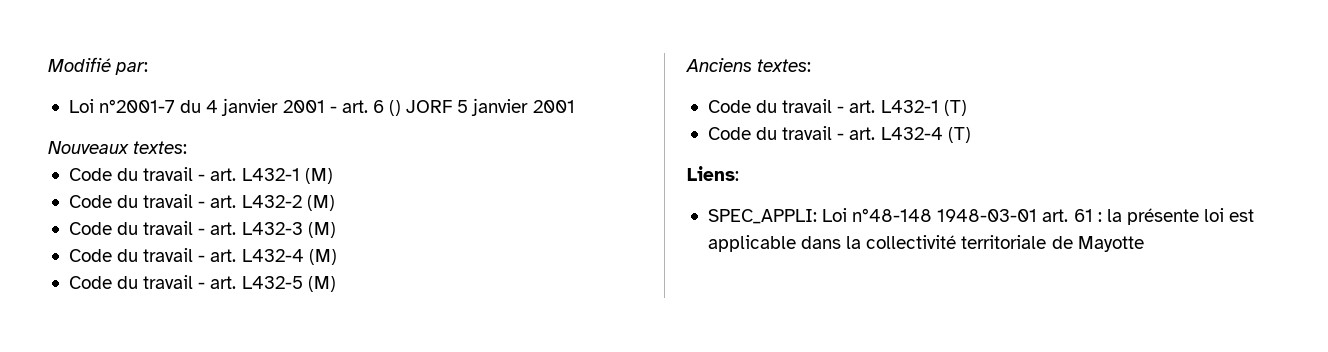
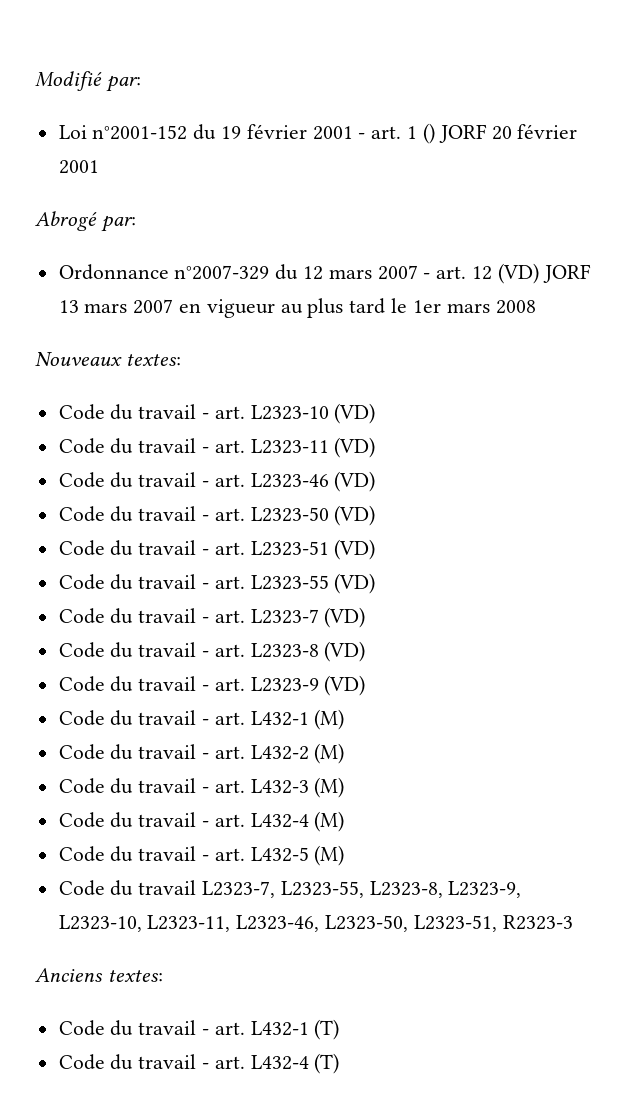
- Loi n°2001-7 du 4 janvier 2001 - art. 6 () JORF 5 janvier 2001
+ Loi n°2001-152 du 19 février 2001 - art. 1 () JORF 20 février 2001
+ Abrogé par:
+ Ordonnance n°2007-329 du 12 mars 2007 - art. 12 (VD) JORF 13 mars 2007 en vigueur au plus tard le 1er mars 2008
  Nouveaux textes:
+ Code du travail - art. L2323-10 (VD)
+ Code du travail - art. L2323-11 (VD)
+ Code du travail - art. L2323-46 (VD)
+ Code du travail - art. L2323-50 (VD)
+ Code du travail - art. L2323-51 (VD)
+ Code du travail - art. L2323-55 (VD)
+ Code du travail - art. L2323-7 (VD)
+ Code du travail - art. L2323-8 (VD)
+ Code du travail - art. L2323-9 (VD)
+ Code du travail L2323-7, L2323-55, L2323-8, L2323-9, L2323-10, L2323-11, L2323-46, L2323-50, L2323-51, R2323-3
- Liens:
- SPEC_APPLI: Loi n°48-148 1948-03-01 art. 61 : la présente loi est applicable dans la collectivité territoriale de Mayotte

